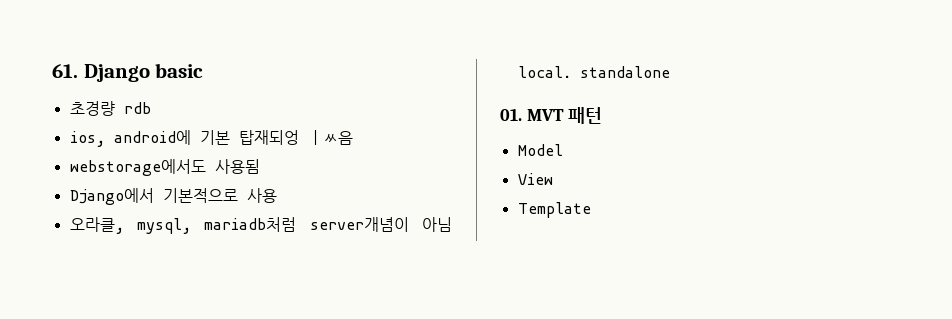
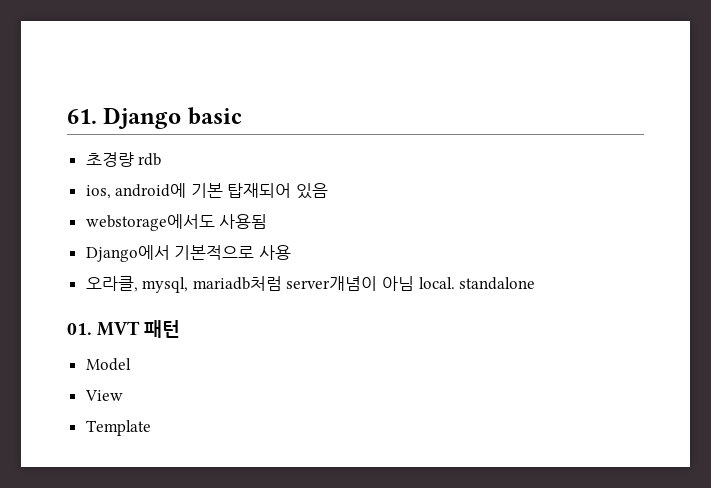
- ios, android에 기본 탑재되엉 ㅣㅆ음
+ ios, android에 기본 탑재되어 있음

